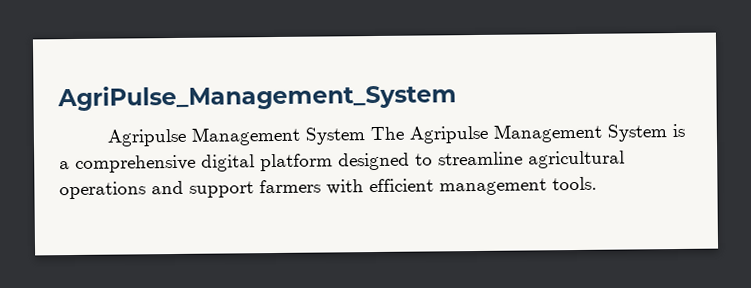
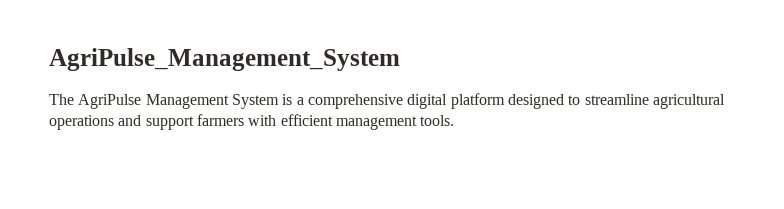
- Agripulse Management System The Agripulse Management System is a comprehensive digital platform designed to streamline agricultural operations and support farmers with efficient management tools.
+ The AgriPulse Management System is a comprehensive digital platform designed to streamline agricultural operations and support farmers with efficient management tools.

